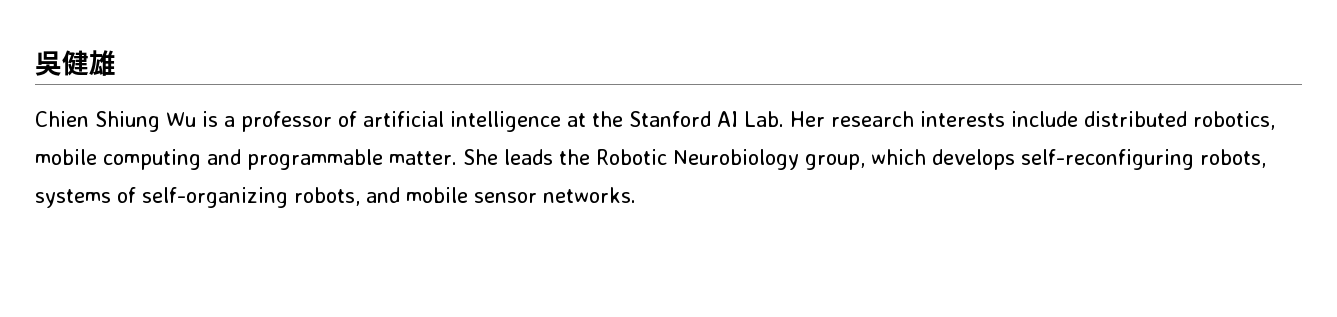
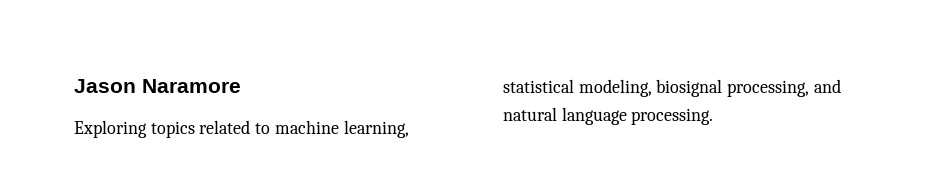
- 吳健雄
- Chien Shiung Wu is a professor of artificial intelligence at the Stanford AI Lab. Her research interests include distributed robotics, mobile computing and programmable matter. She leads the Robotic Neurobiology group, which develops self-reconfiguring robots, systems of self-organizing robots, and mobile sensor networks.
+ Jason Naramore
+ Exploring topics related to machine learning, statistical modeling, biosignal processing, and natural language processing.

